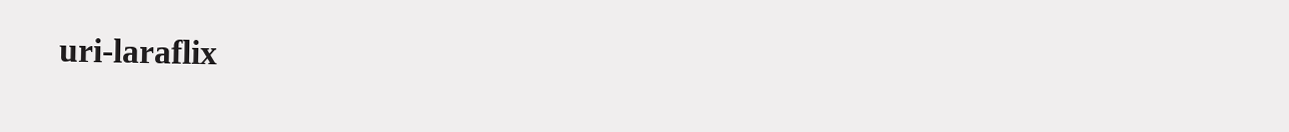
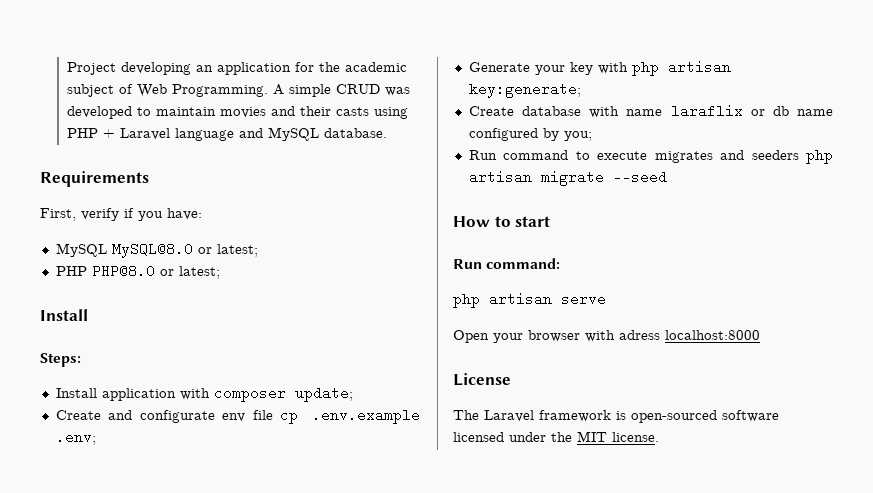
- uri-laraflix
+ Project developing an application for the academic subject of Web Programming. A simple CRUD was developed to maintain movies and their casts using PHP + Laravel language and MySQL database.
+ Requirements
+ First, verify if you have:
+ MySQL MySQL@8.0 or latest;
+ PHP PHP@8.0 or latest;
+ Install
+ Steps:
+ Install application with composer update;
+ Create and configurate env file cp .env.example .env;
+ Generate your key with php artisan key:generate;
+ Create database with name laraflix or db name configured by you;
+ Run command to execute migrates and seeders php artisan migrate --seed
+ How to start
+ Run command:
+ php artisan serve
+ Open your browser with adress localhost:8000
+ License
+ The Laravel framework is open-sourced software licensed under the MIT license.

